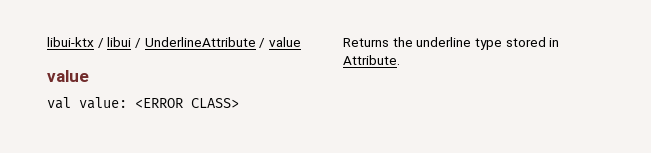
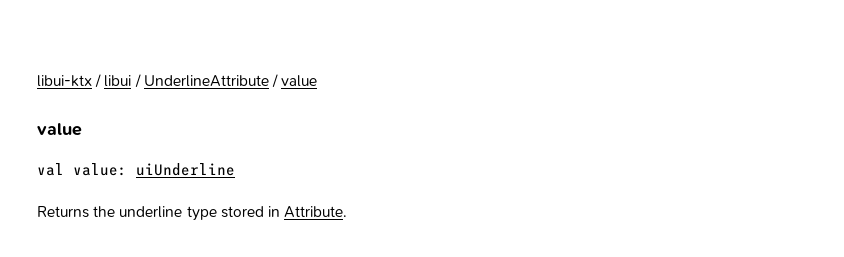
- val value: <ERROR CLASS>
+ val value: uiUnderline

